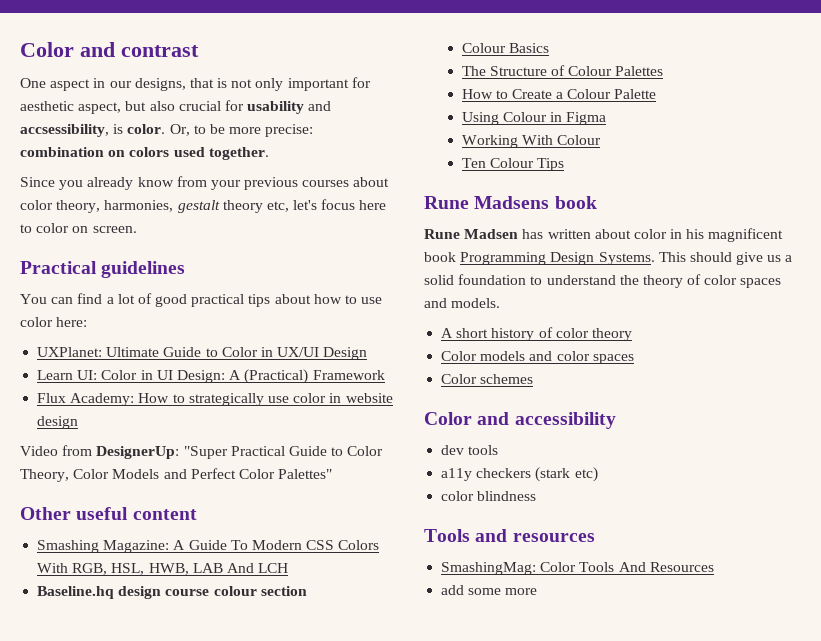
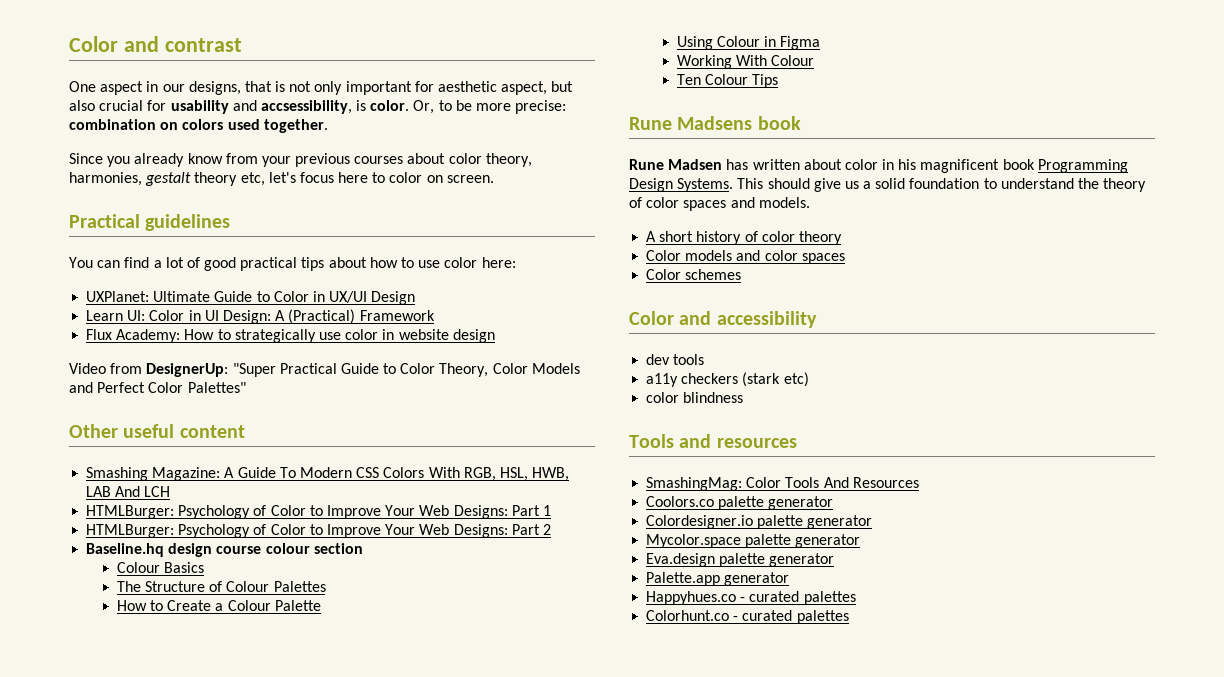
+ HTMLBurger: Psychology of Color to Improve Your Web Designs: Part 1
+ HTMLBurger: Psychology of Color to Improve Your Web Designs: Part 2
- add some more
+ Coolors.co palette generator
+ Colordesigner.io palette generator
+ Mycolor.space palette generator
+ Eva.design palette generator
+ Palette.app generator
+ Happyhues.co - curated palettes
+ Colorhunt.co - curated palettes

